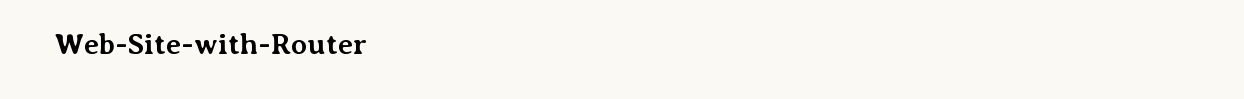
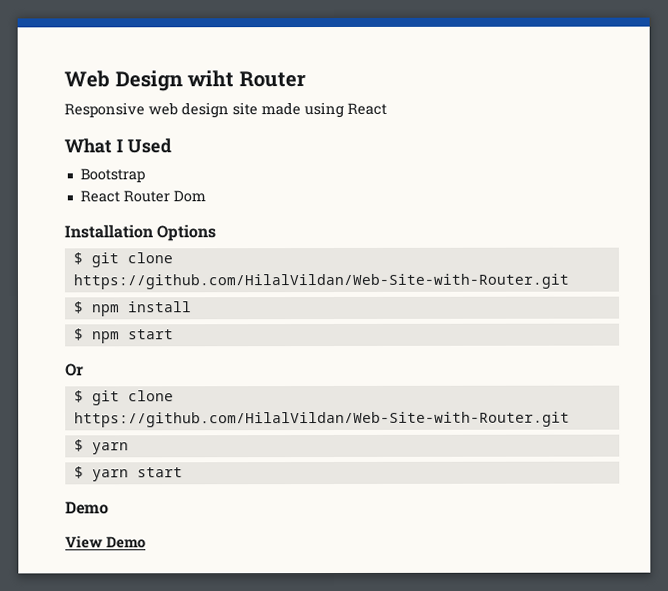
- Web-Site-with-Router
+ Web Design wiht Router
+ Responsive web design site made using React
+ What I Used
+ Bootstrap
+ React Router Dom
+ Installation Options
+ $ git clone https://github.com/HilalVildan/Web-Site-with-Router.git
+ $ npm install
+ $ npm start
+ Or
+ $ git clone https://github.com/HilalVildan/Web-Site-with-Router.git
+ $ yarn
+ $ yarn start
+ Demo
+ View Demo

